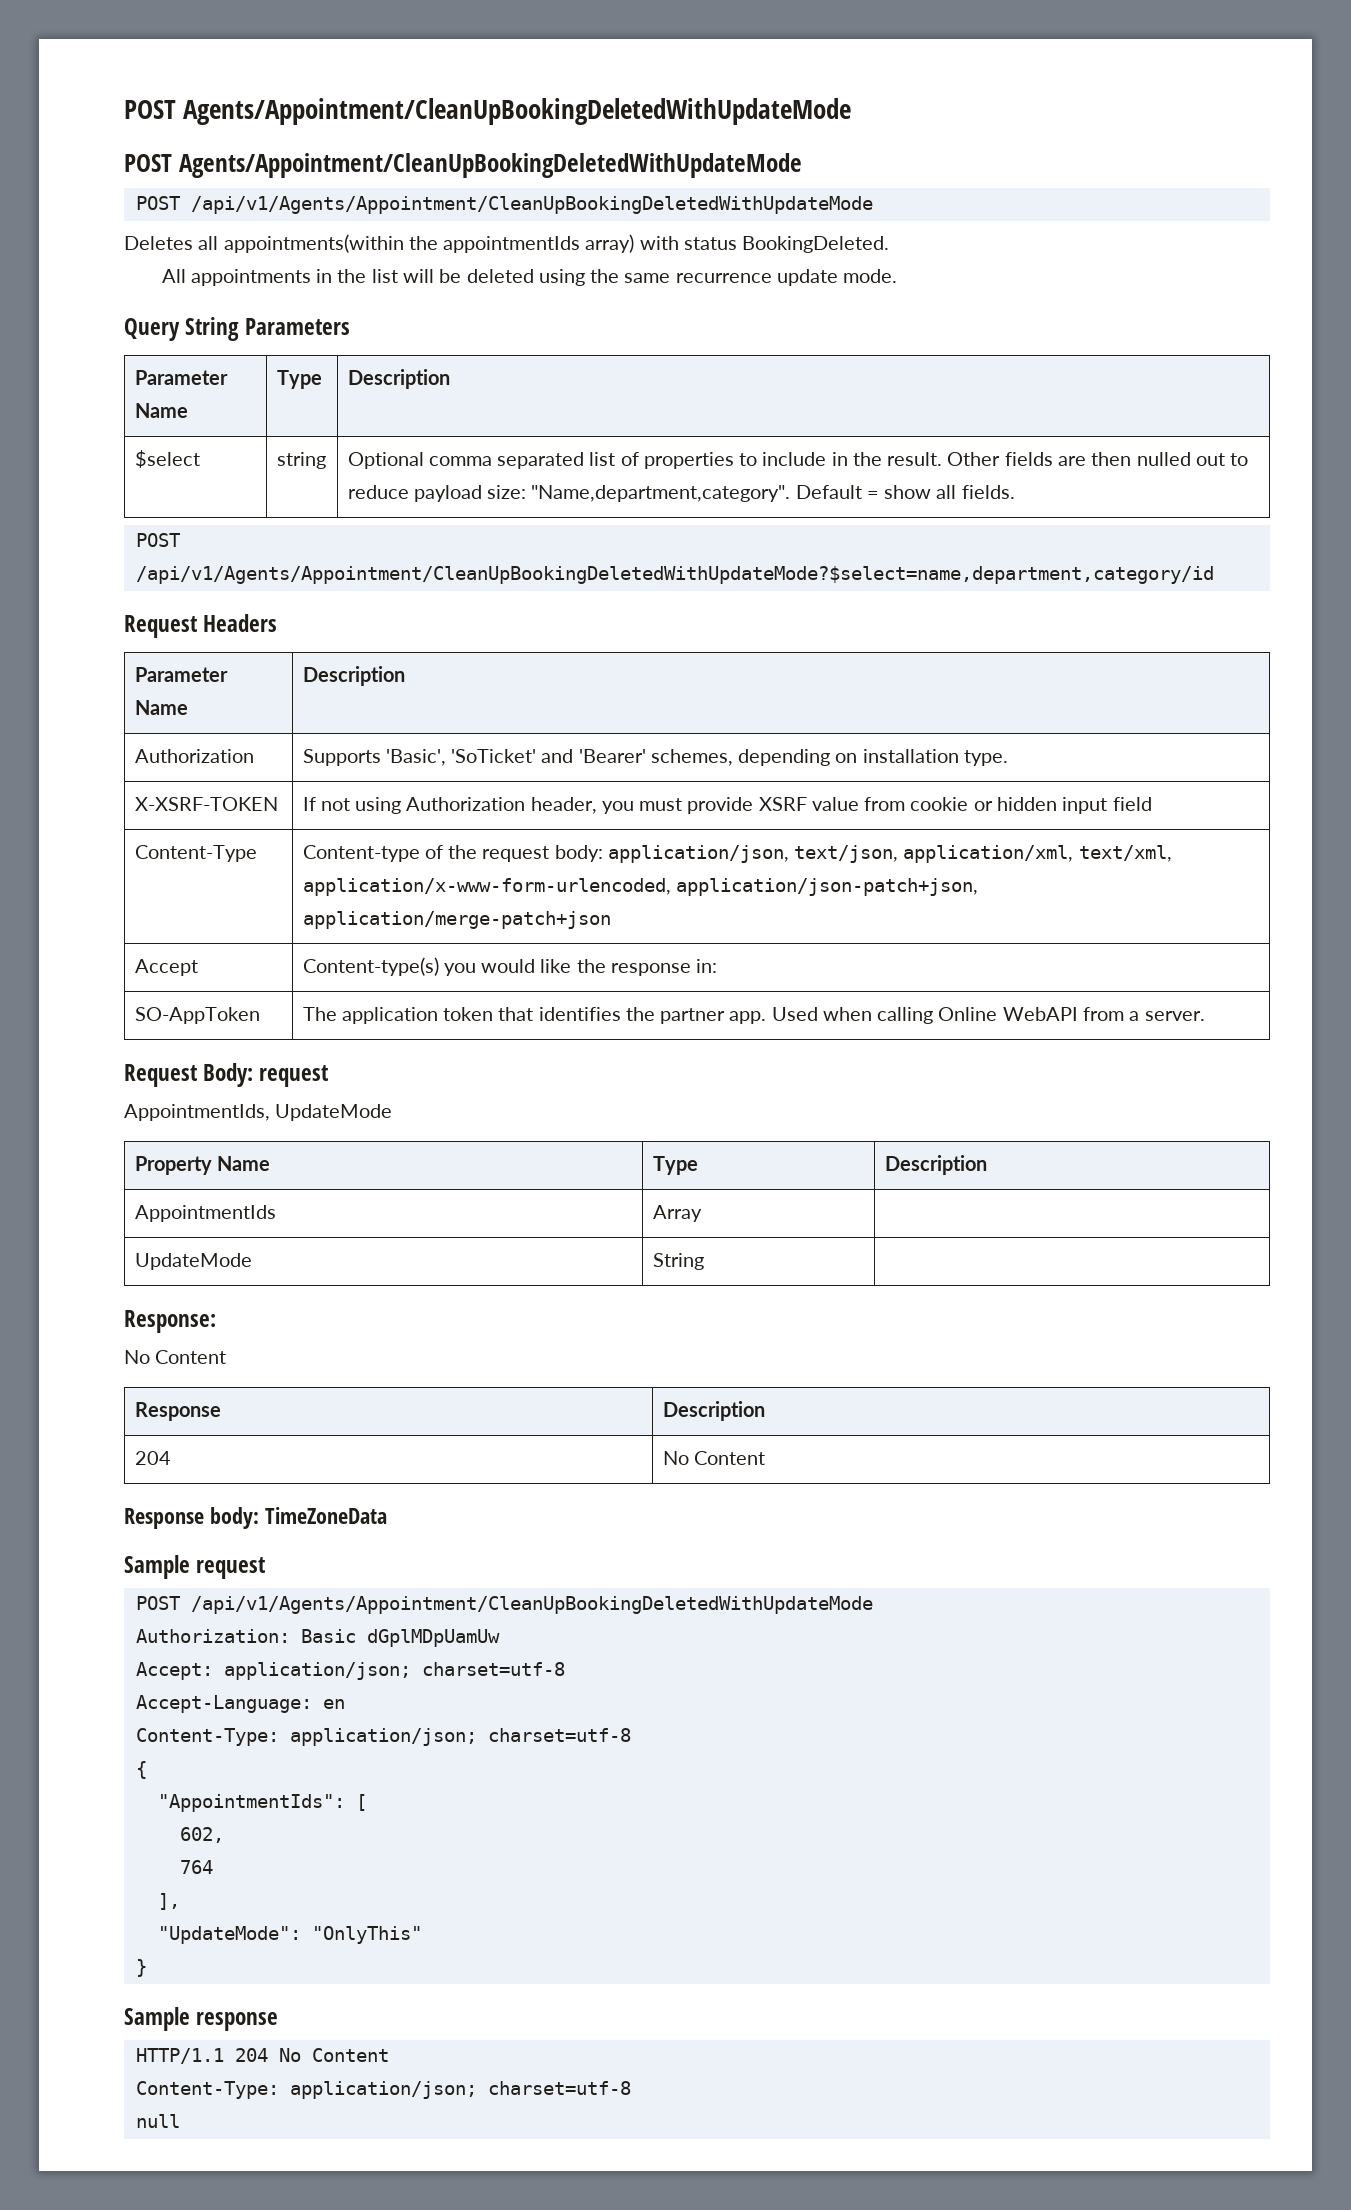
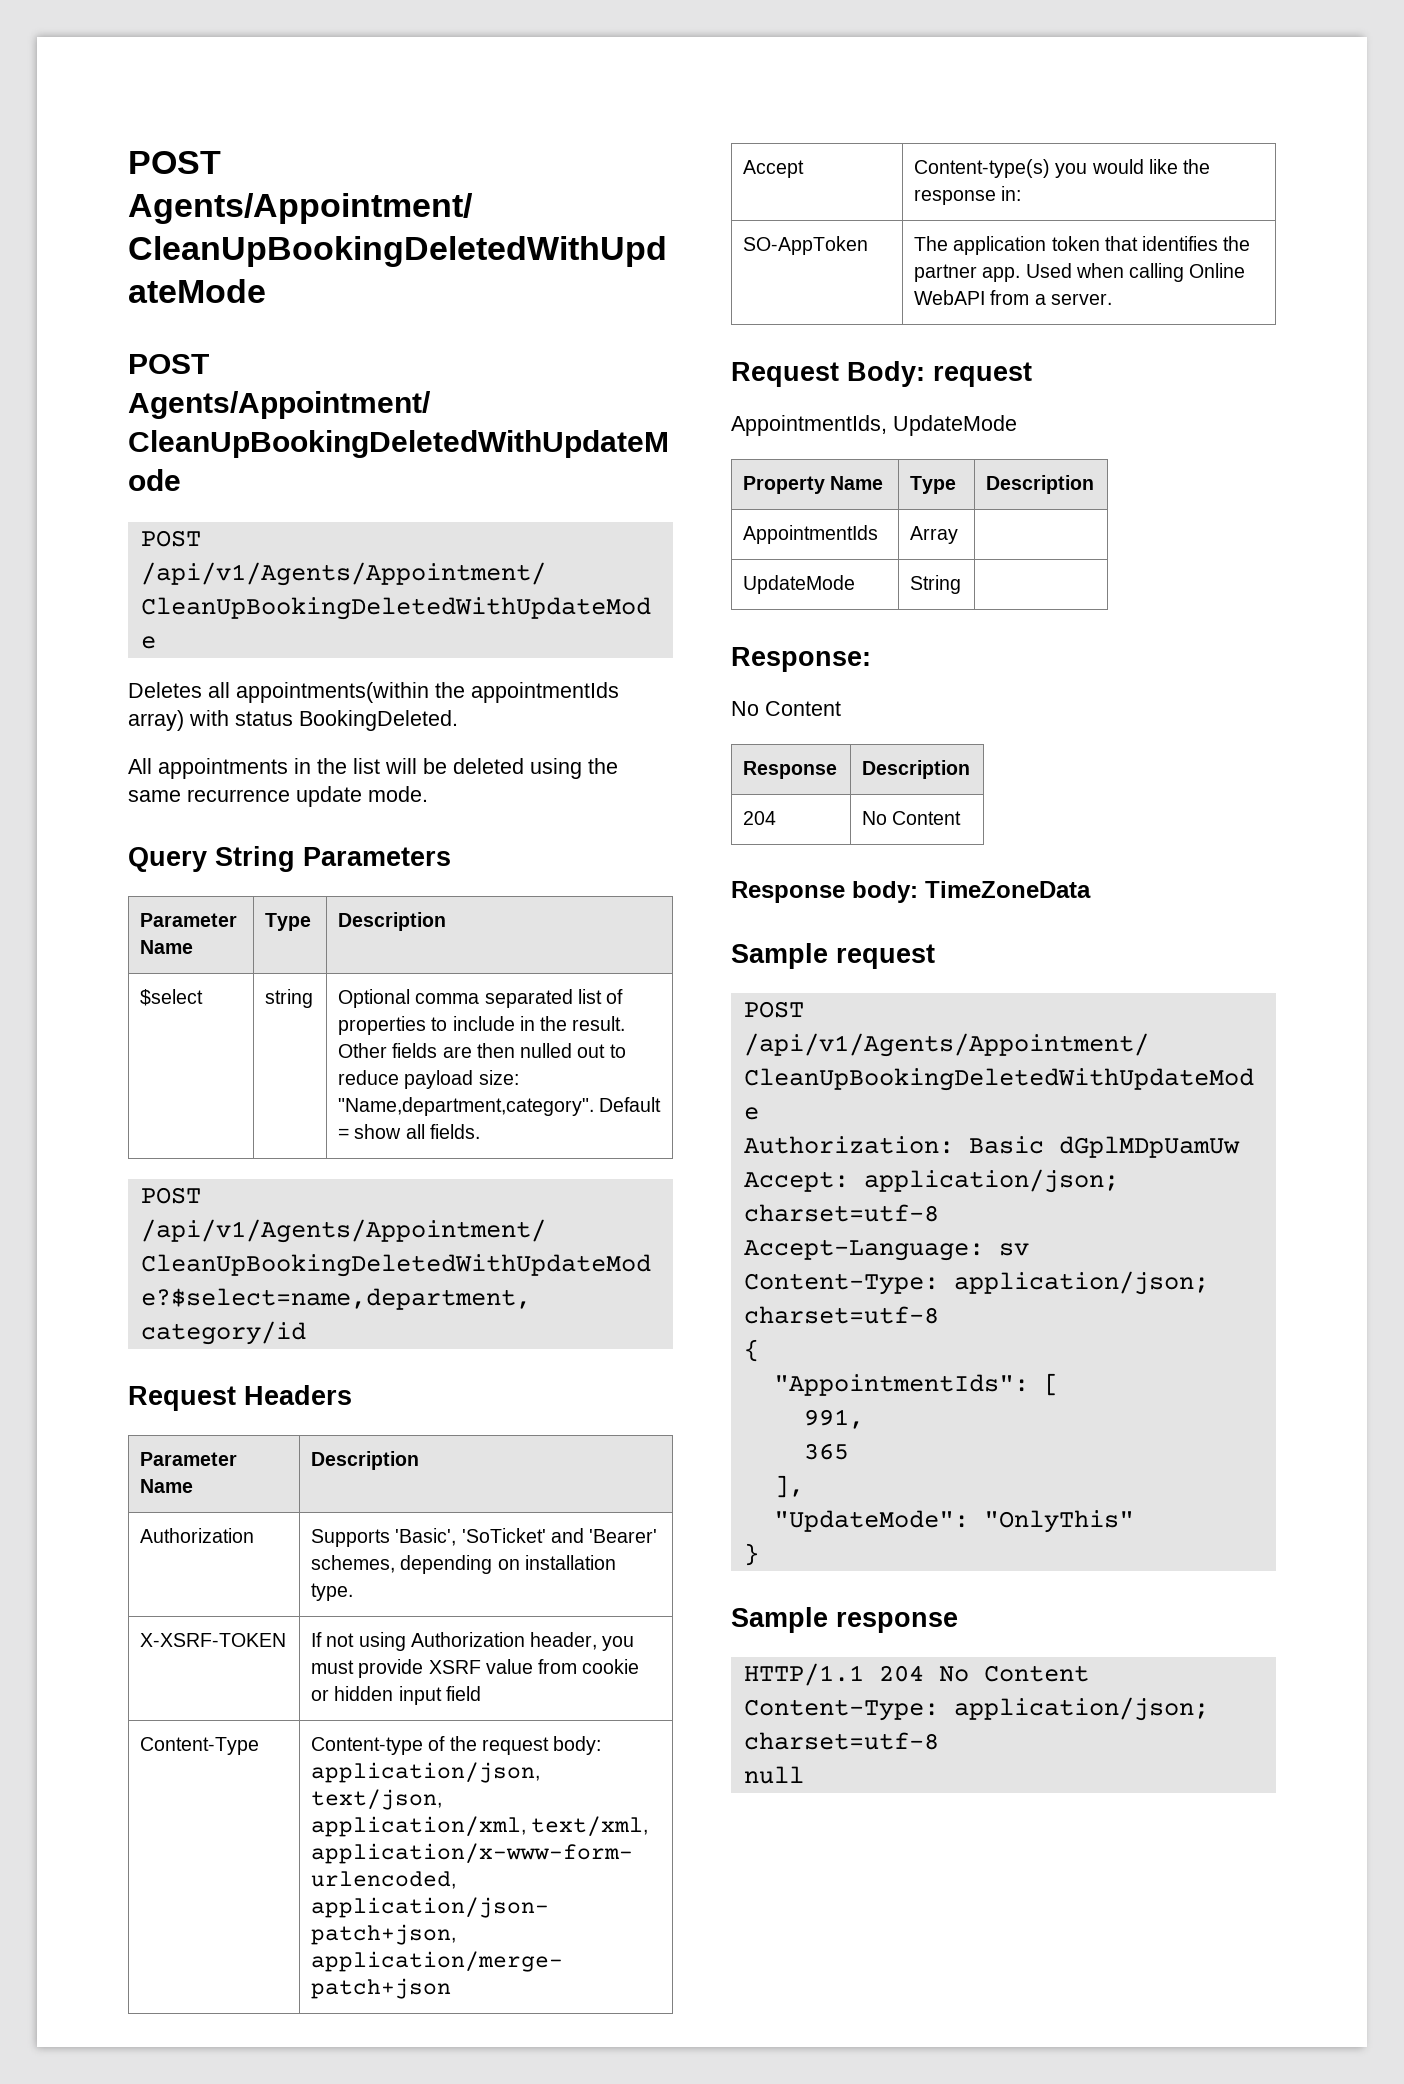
- Accept-Language: en
+ Accept-Language: sv
- 602,
- 764
+ 991,
+ 365

